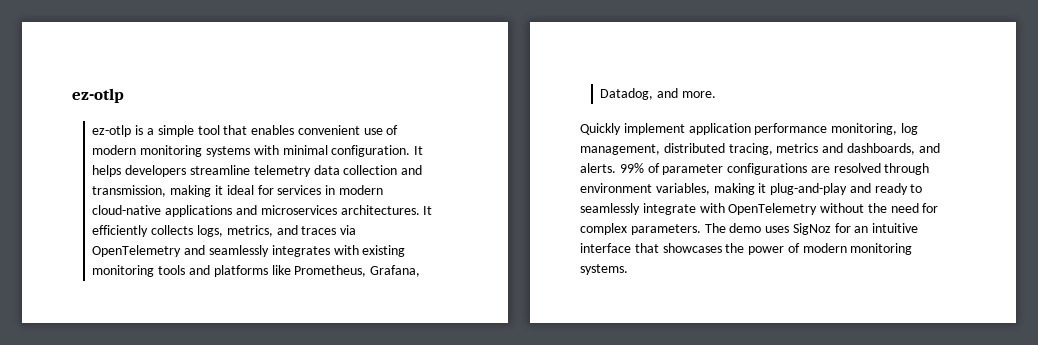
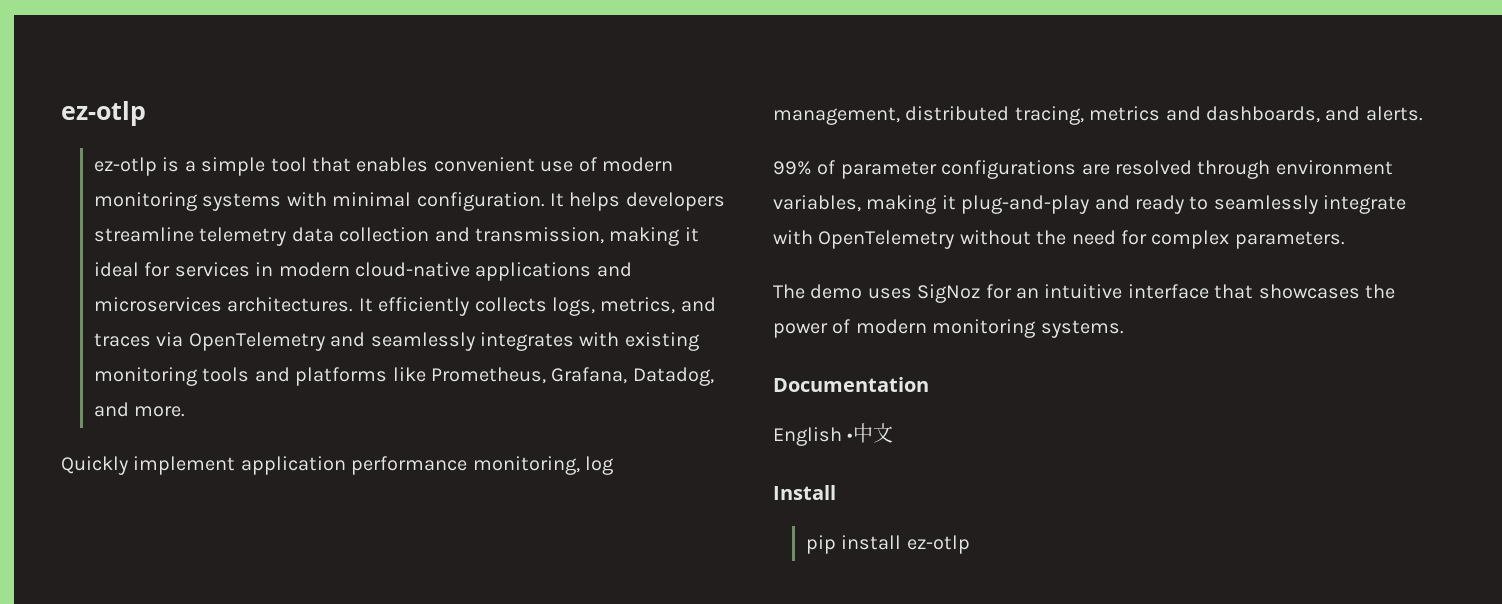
- Quickly implement application performance monitoring, log management, distributed tracing, metrics and dashboards, and alerts. 99% of parameter configurations are resolved through environment variables, making it plug-and-play and ready to seamlessly integrate with OpenTelemetry without the need for complex parameters. The demo uses SigNoz for an intuitive interface that showcases the power of modern monitoring systems.
+ Quickly implement application performance monitoring, log management, distributed tracing, metrics and dashboards, and alerts.
+ 99% of parameter configurations are resolved through environment variables, making it plug-and-play and ready to seamlessly integrate with OpenTelemetry without the need for complex parameters.
+ The demo uses SigNoz for an intuitive interface that showcases the power of modern monitoring systems.
+ Documentation
+ English •中文
+ Install
+ pip install ez-otlp

